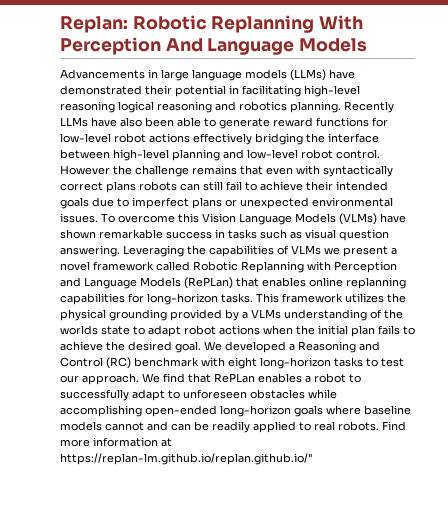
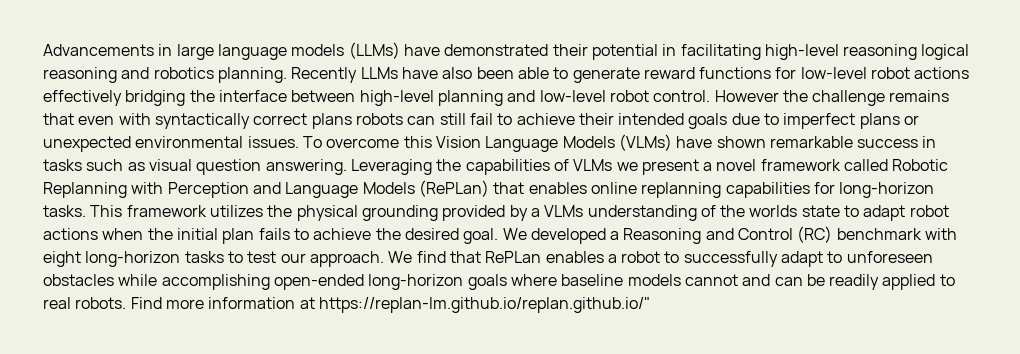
- Replan: Robotic Replanning With Perception And Language Models

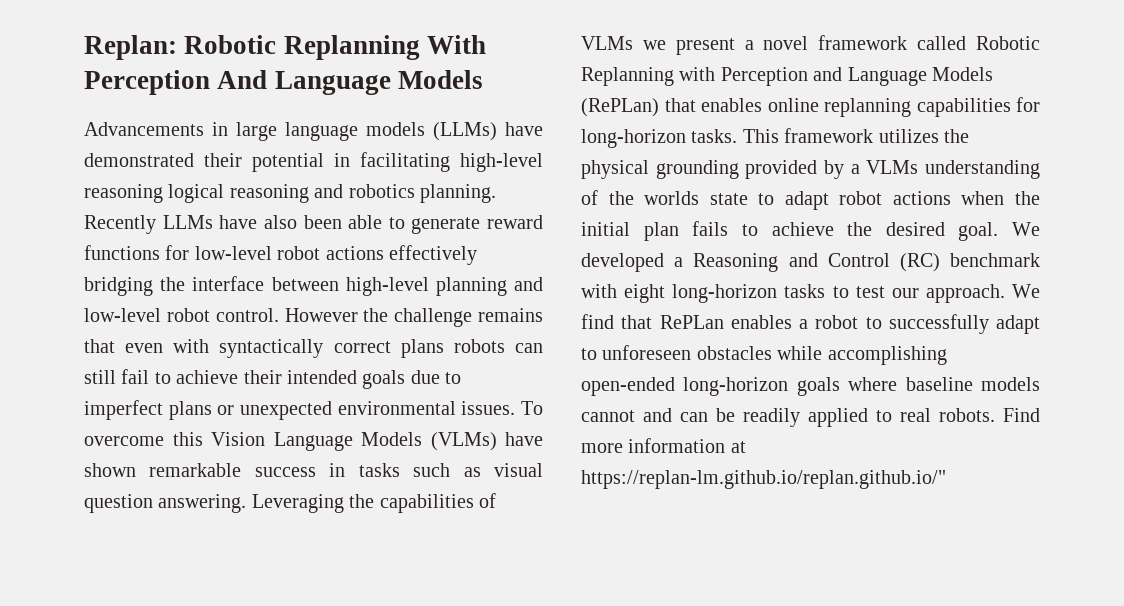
+ Replan: Robotic Replanning With Perception And Language Models

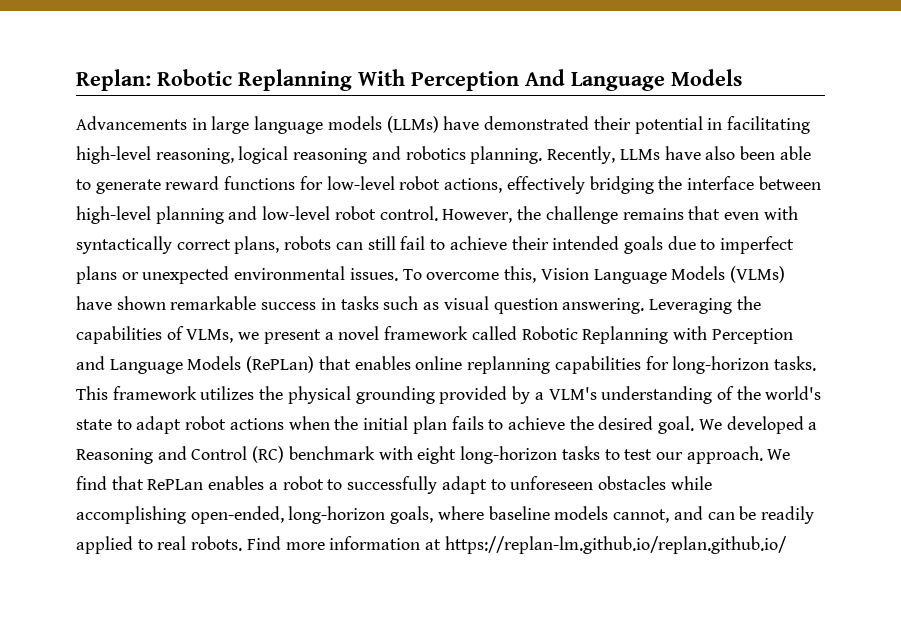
- Advancements in large language models (LLMs) have demonstrated their potential in facilitating high-level reasoning logical reasoning and robotics planning.
+ Advancements in large language models (LLMs) have demonstrated their potential in facilitating high-level reasoning, logical reasoning and robotics planning.
- Recently LLMs have also been able to generate reward functions for low-level robot actions effectively bridging the interface between high-level planning and low-level robot control.
+ Recently, LLMs have also been able to generate reward functions for low-level robot actions, effectively bridging the interface between high-level planning and low-level robot control.
- However the challenge remains that even with syntactically correct plans robots can still fail to achieve their intended goals due to imperfect plans or unexpected environmental issues.
+ However, the challenge remains that even with syntactically correct plans, robots can still fail to achieve their intended goals due to imperfect plans or unexpected environmental issues.
- To overcome this Vision Language Models (VLMs) have shown remarkable success in tasks such as visual question answering.
+ To overcome this, Vision Language Models (VLMs) have shown remarkable success in tasks such as visual question answering.
- Leveraging the capabilities of VLMs we present a novel framework called Robotic Replanning with Perception and Language Models (RePLan) that enables online replanning capabilities for long-horizon tasks.
+ Leveraging the capabilities of VLMs, we present a novel framework called Robotic Replanning with Perception and Language Models (RePLan) that enables online replanning capabilities for long-horizon tasks.
- This framework utilizes the physical grounding provided by a VLMs understanding of the worlds state to adapt robot actions when the initial plan fails to achieve the desired goal.
+ This framework utilizes the physical grounding provided by a VLM's understanding of the world's state to adapt robot actions when the initial plan fails to achieve the desired goal.
- We find that RePLan enables a robot to successfully adapt to unforeseen obstacles while accomplishing open-ended long-horizon goals where baseline models cannot and can be readily applied to real robots.
+ We find that RePLan enables a robot to successfully adapt to unforeseen obstacles while accomplishing open-ended, long-horizon goals, where baseline models cannot, and can be readily applied to real robots.
- Find more information at https://replan-lm.github.io/replan.github.io/"
+ Find more information at https://replan-lm.github.io/replan.github.io/

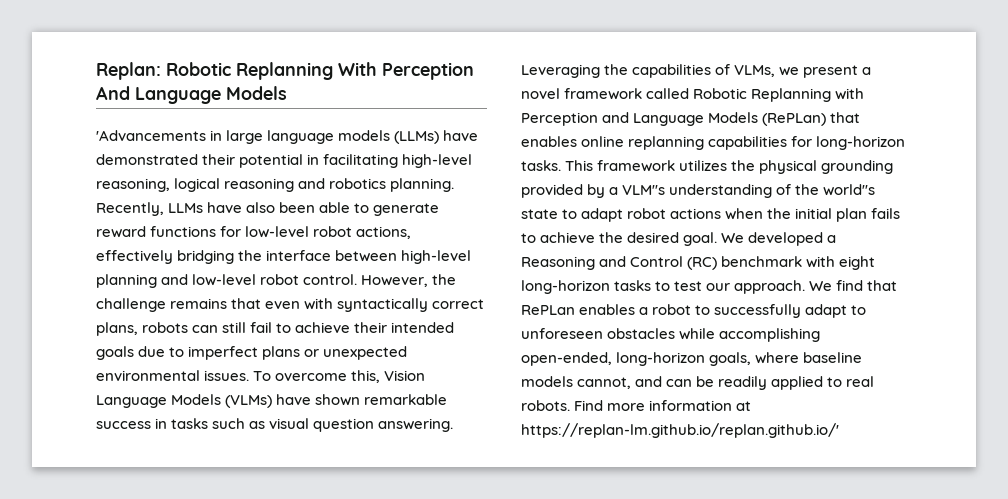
- Advancements in large language models (LLMs) have demonstrated their potential in facilitating high-level reasoning, logical reasoning and robotics planning.
+ 'Advancements in large language models (LLMs) have demonstrated their potential in facilitating high-level reasoning, logical reasoning and robotics planning.
- This framework utilizes the physical grounding provided by a VLM's understanding of the world's state to adapt robot actions when the initial plan fails to achieve the desired goal.
+ This framework utilizes the physical grounding provided by a VLM''s understanding of the world''s state to adapt robot actions when the initial plan fails to achieve the desired goal.
- Find more information at https://replan-lm.github.io/replan.github.io/
+ Find more information at https://replan-lm.github.io/replan.github.io/'

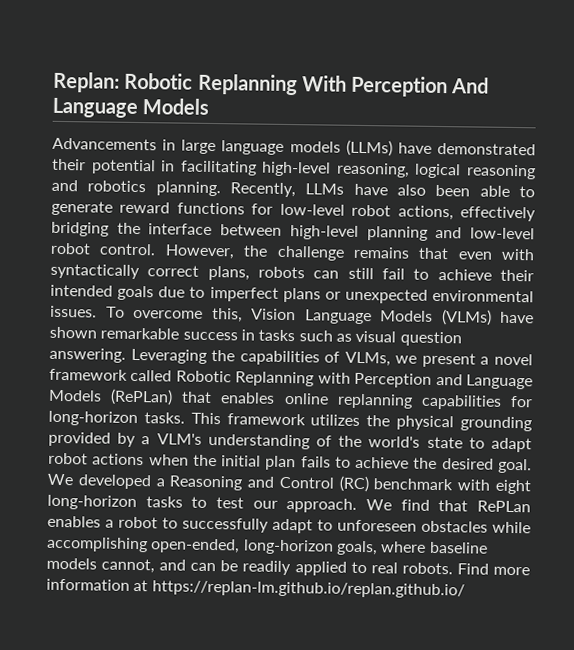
- 'Advancements in large language models (LLMs) have demonstrated their potential in facilitating high-level reasoning, logical reasoning and robotics planning.
+ Advancements in large language models (LLMs) have demonstrated their potential in facilitating high-level reasoning, logical reasoning and robotics planning.
- This framework utilizes the physical grounding provided by a VLM''s understanding of the world''s state to adapt robot actions when the initial plan fails to achieve the desired goal.
+ This framework utilizes the physical grounding provided by a VLM's understanding of the world's state to adapt robot actions when the initial plan fails to achieve the desired goal.
- Find more information at https://replan-lm.github.io/replan.github.io/'
+ Find more information at https://replan-lm.github.io/replan.github.io/

